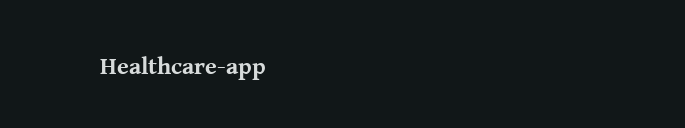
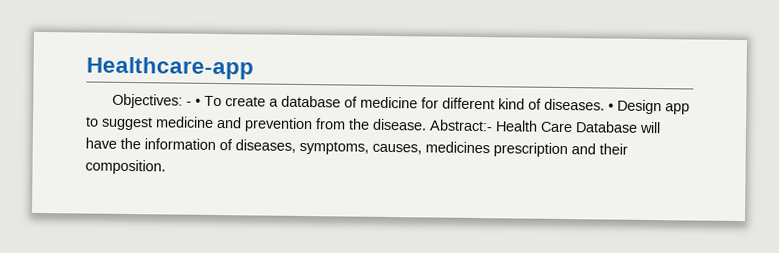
+ Objectives: - • To create a database of medicine for different kind of diseases. • Design app to suggest medicine and prevention from the disease. Abstract:- Health Care Database will have the information of diseases, symptoms, causes, medicines prescription and their composition.

